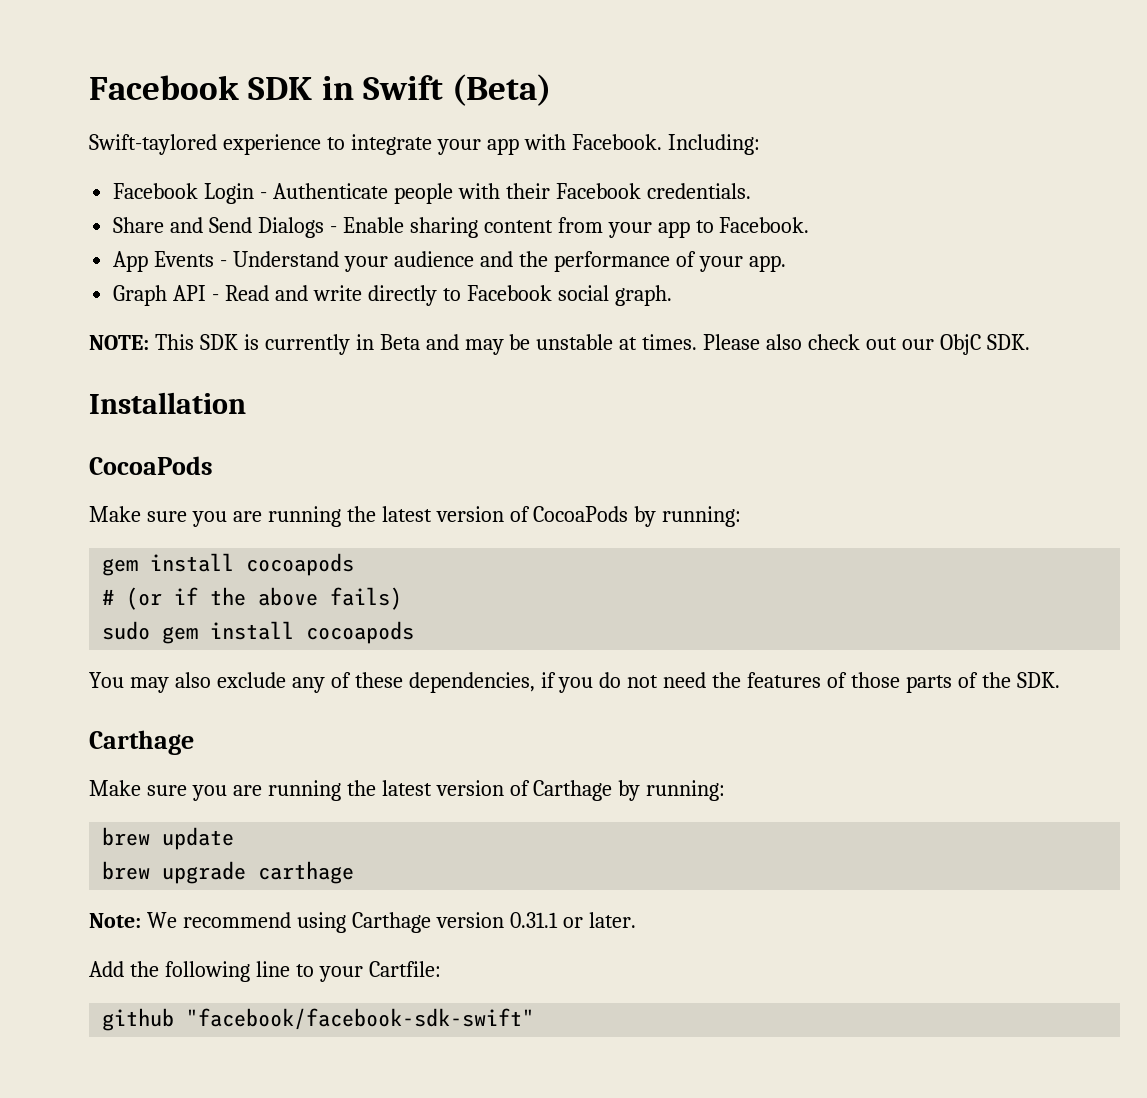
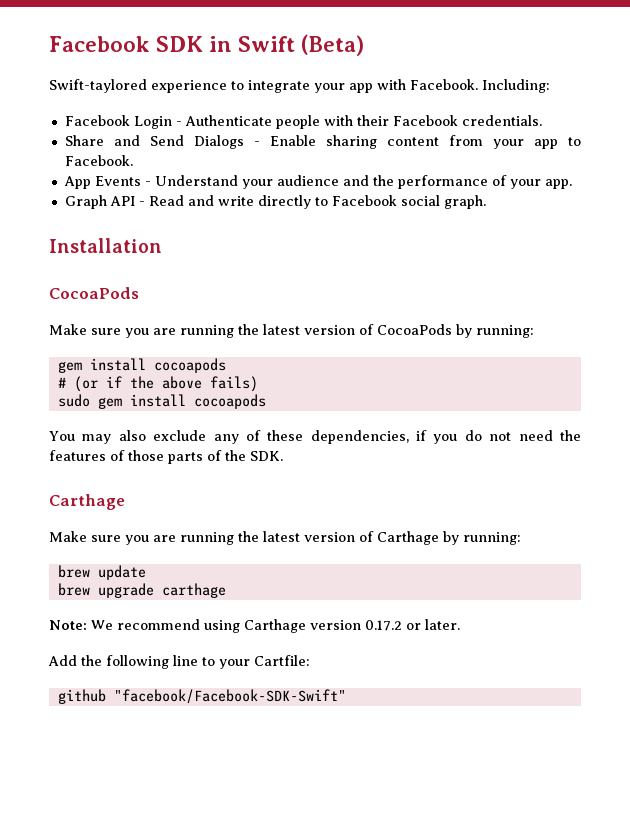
- NOTE: This SDK is currently in Beta and may be unstable at times. Please also check out our ObjC SDK.
- Note: We recommend using Carthage version 0.31.1 or later.
+ Note: We recommend using Carthage version 0.17.2 or later.
- github "facebook/facebook-sdk-swift"
+ github "facebook/Facebook-SDK-Swift"

